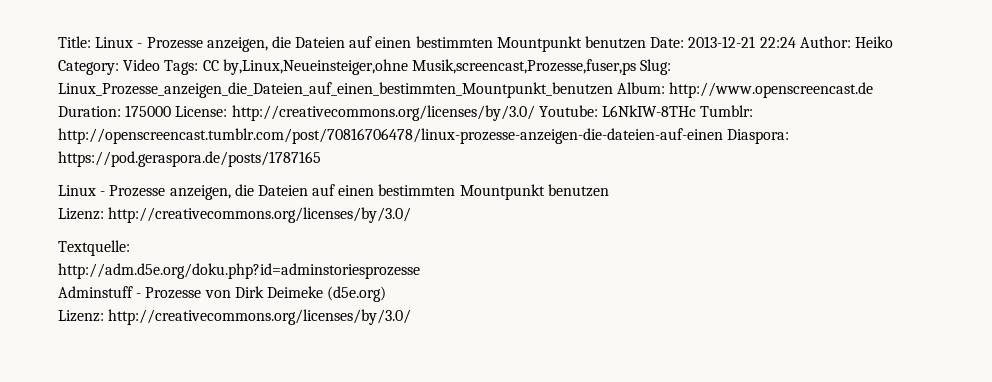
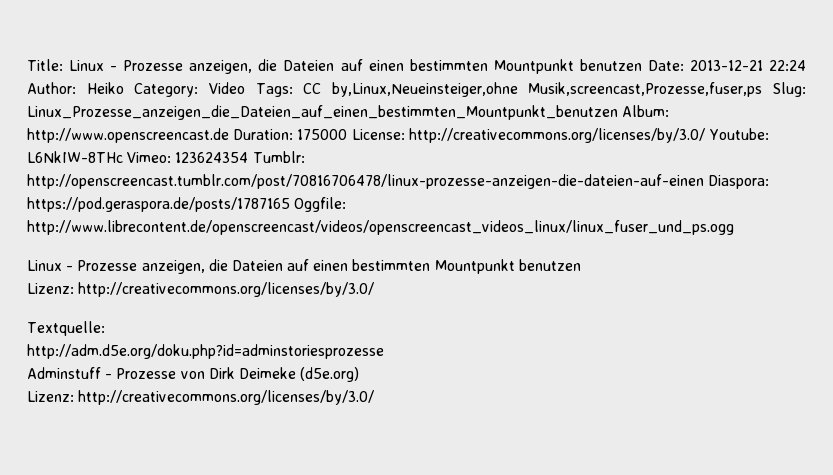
- Title: Linux - Prozesse anzeigen, die Dateien auf einen bestimmten Mountpunkt benutzen Date: 2013-12-21 22:24 Author: Heiko Category: Video Tags: CC by,Linux,Neueinsteiger,ohne Musik,screencast,Prozesse,fuser,ps Slug: Linux_Prozesse_anzeigen_die_Dateien_auf_einen_bestimmten_Mountpunkt_benutzen Album: http://www.openscreencast.de Duration: 175000 License: http://creativecommons.org/licenses/by/3.0/ Youtube: L6NkIW-8THc Tumblr: http://openscreencast.tumblr.com/post/70816706478/linux-prozesse-anzeigen-die-dateien-auf-einen Diaspora: https://pod.geraspora.de/posts/1787165
+ Title: Linux - Prozesse anzeigen, die Dateien auf einen bestimmten Mountpunkt benutzen Date: 2013-12-21 22:24 Author: Heiko Category: Video Tags: CC by,Linux,Neueinsteiger,ohne Musik,screencast,Prozesse,fuser,ps Slug: Linux_Prozesse_anzeigen_die_Dateien_auf_einen_bestimmten_Mountpunkt_benutzen Album: http://www.openscreencast.de Duration: 175000 License: http://creativecommons.org/licenses/by/3.0/ Youtube: L6NkIW-8THc Vimeo: 123624354 Tumblr: http://openscreencast.tumblr.com/post/70816706478/linux-prozesse-anzeigen-die-dateien-auf-einen Diaspora: https://pod.geraspora.de/posts/1787165 Oggfile: http://www.librecontent.de/openscreencast/videos/openscreencast_videos_linux/linux_fuser_und_ps.ogg

